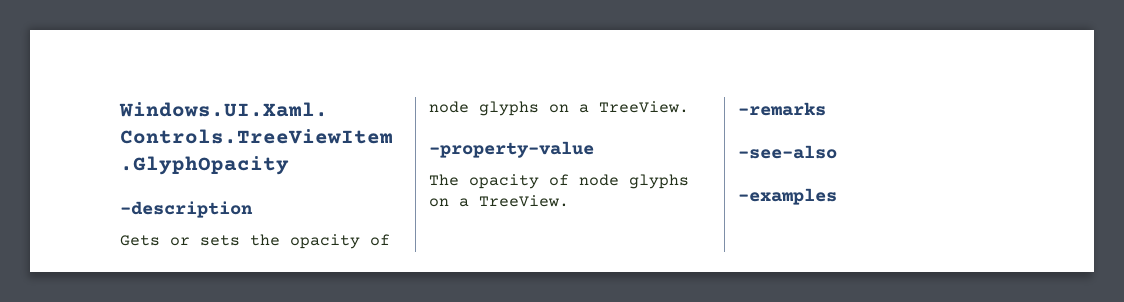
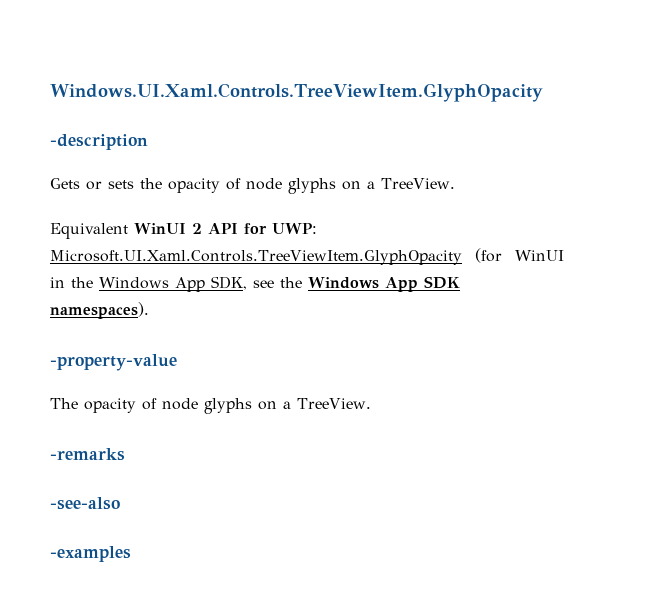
+ Equivalent WinUI 2 API for UWP: Microsoft.UI.Xaml.Controls.TreeViewItem.GlyphOpacity (for WinUI in the Windows App SDK, see the Windows App SDK namespaces).

